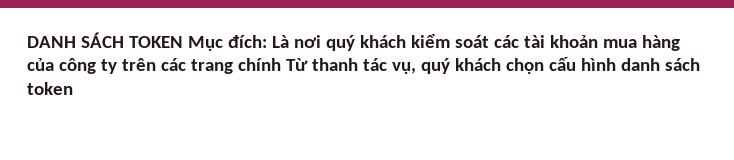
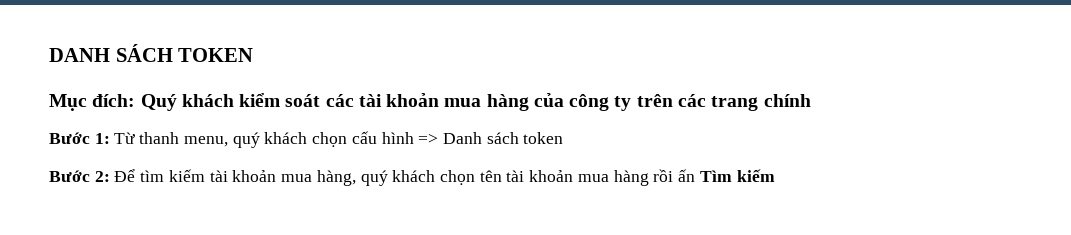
- DANH SÁCH TOKEN Mục đích: Là nơi quý khách kiểm soát các tài khoản mua hàng của công ty trên các trang chính Từ thanh tác vụ, quý khách chọn cấu hình danh sách token
+ DANH SÁCH TOKEN
+ Mục đích: Quý khách kiểm soát các tài khoản mua hàng của công ty trên các trang chính
+ Bước 1: Từ thanh menu, quý khách chọn cấu hình => Danh sách token
+ Bước 2: Để tìm kiếm tài khoản mua hàng, quý khách chọn tên tài khoản mua hàng rồi ấn Tìm kiếm

